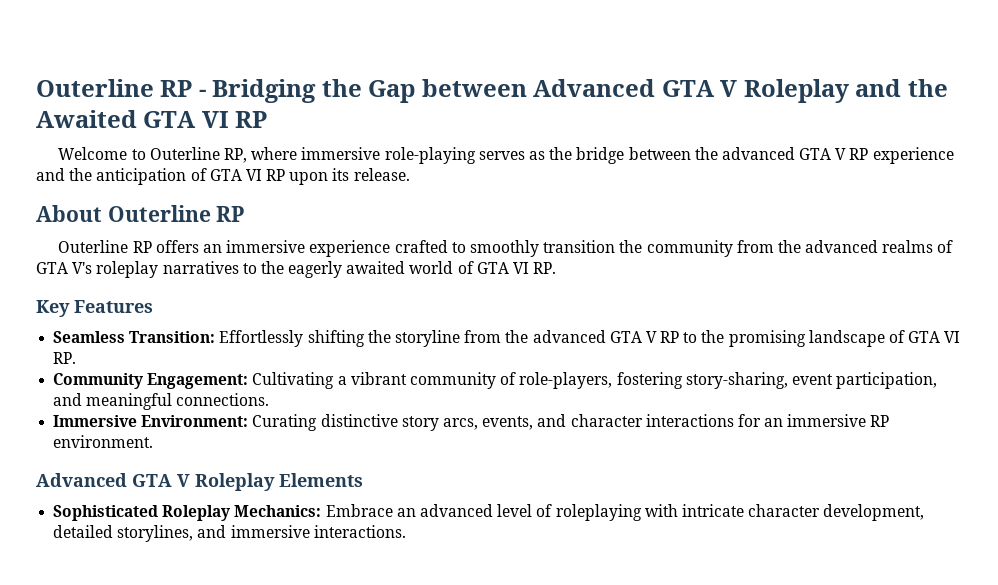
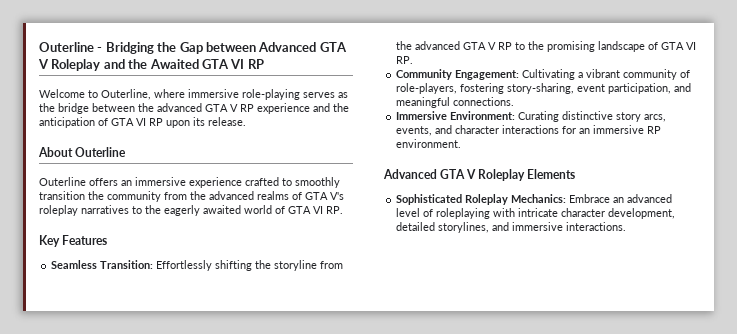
- Outerline RP - Bridging the Gap between Advanced GTA V Roleplay and the Awaited GTA VI RP
+ Outerline - Bridging the Gap between Advanced GTA V Roleplay and the Awaited GTA VI RP
- Welcome to Outerline RP, where immersive role-playing serves as the bridge between the advanced GTA V RP experience and the anticipation of GTA VI RP upon its release.
+ Welcome to Outerline, where immersive role-playing serves as the bridge between the advanced GTA V RP experience and the anticipation of GTA VI RP upon its release.
- About Outerline RP
- Outerline RP offers an immersive experience crafted to smoothly transition the community from the advanced realms of GTA V's roleplay narratives to the eagerly awaited world of GTA VI RP.
+ About Outerline
+ Outerline offers an immersive experience crafted to smoothly transition the community from the advanced realms of GTA V's roleplay narratives to the eagerly awaited world of GTA VI RP.

